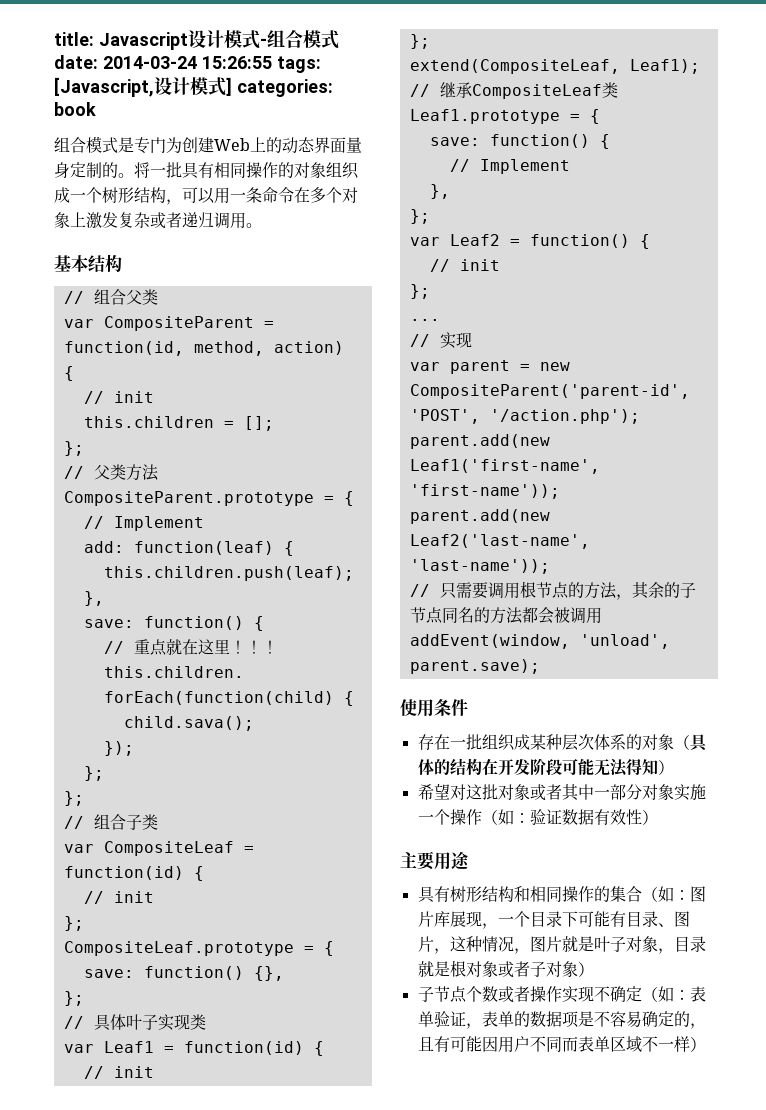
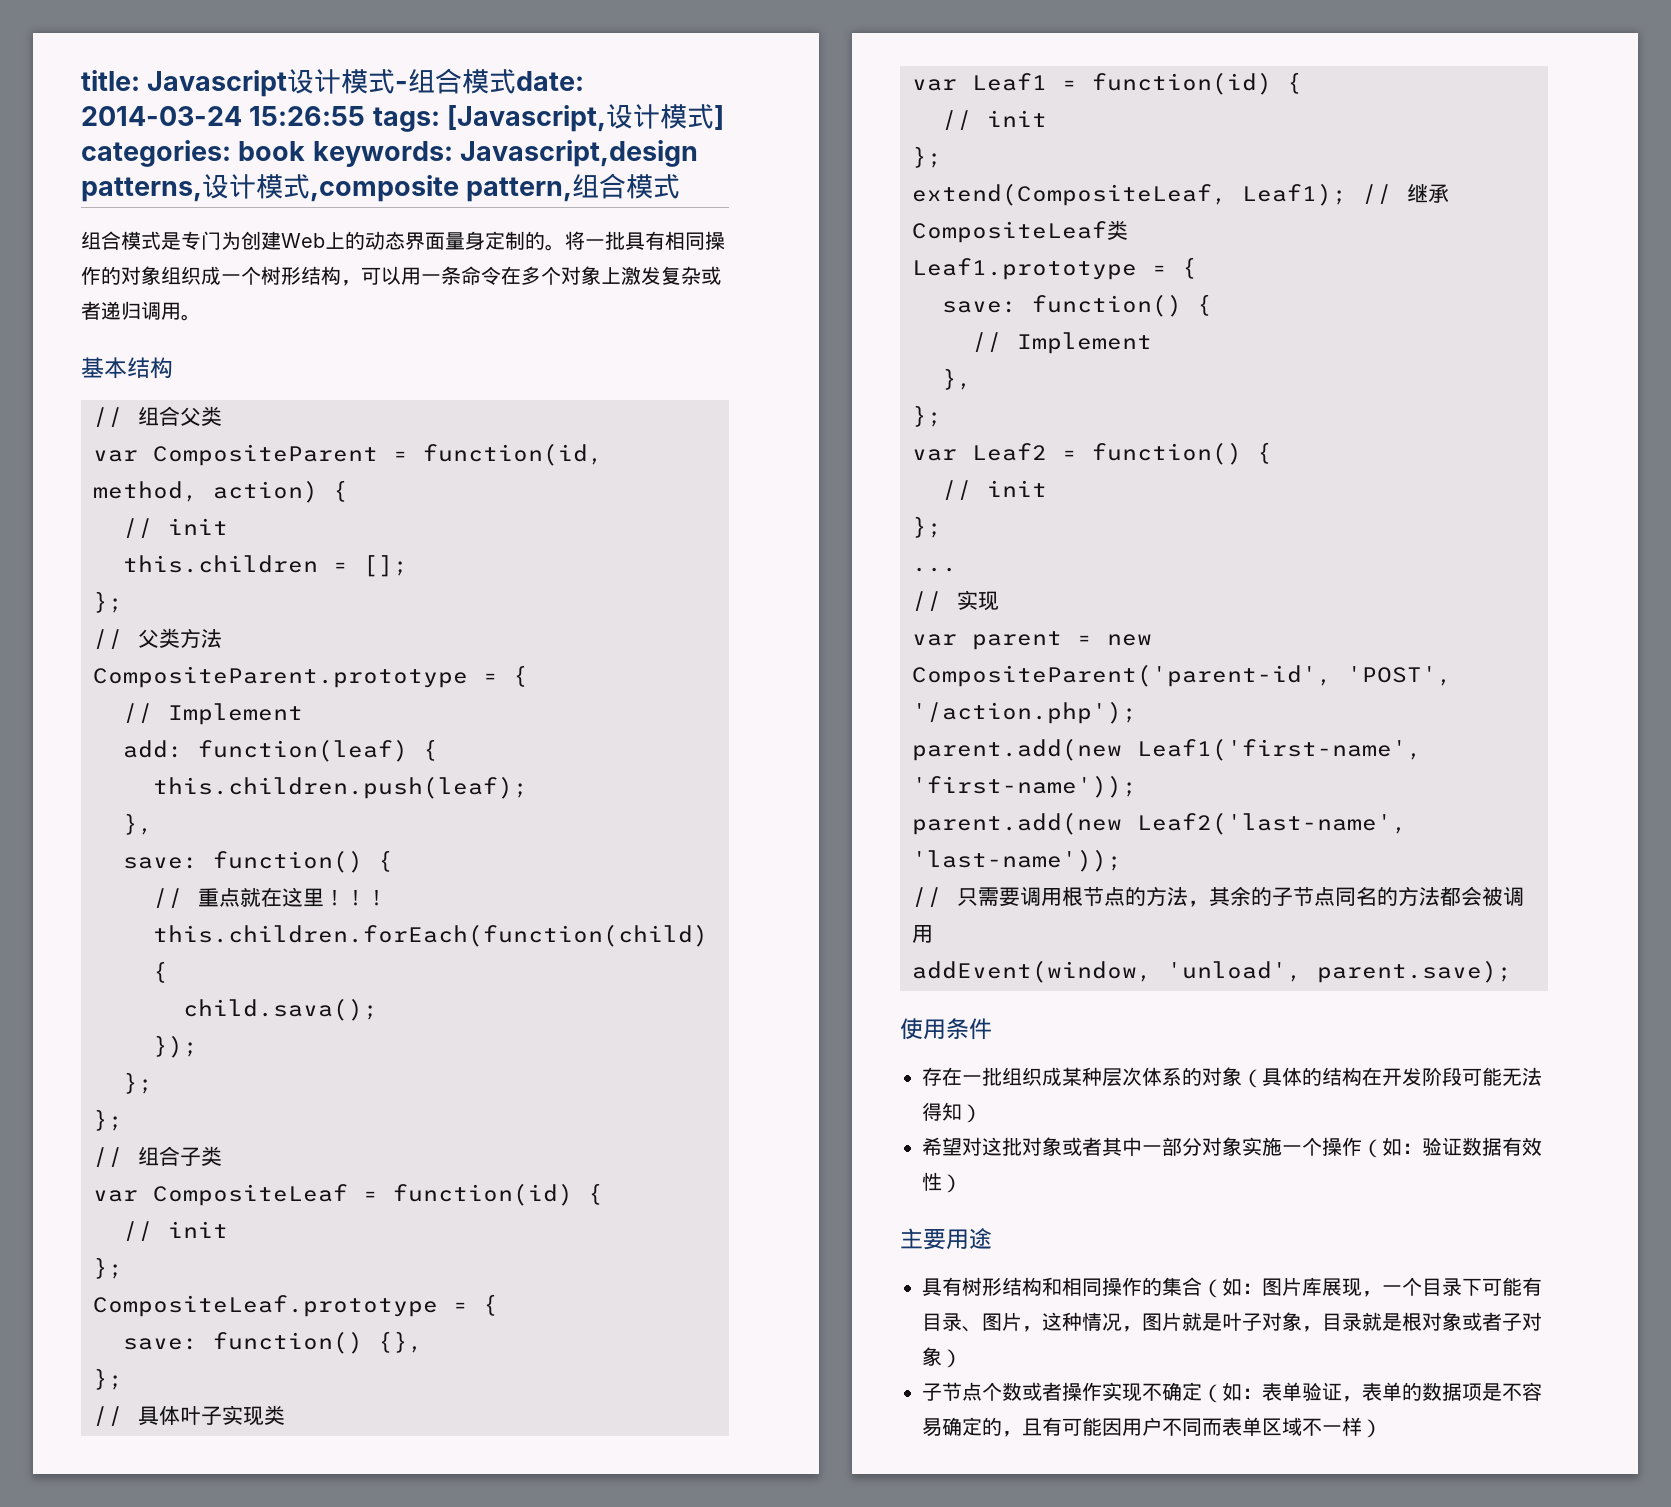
- title: Javascript设计模式-组合模式date: 2014-03-24 15:26:55 tags: [Javascript,设计模式] categories: book
+ title: Javascript设计模式-组合模式date: 2014-03-24 15:26:55 tags: [Javascript,设计模式] categories: book keywords: Javascript,design patterns,设计模式,composite pattern,组合模式

